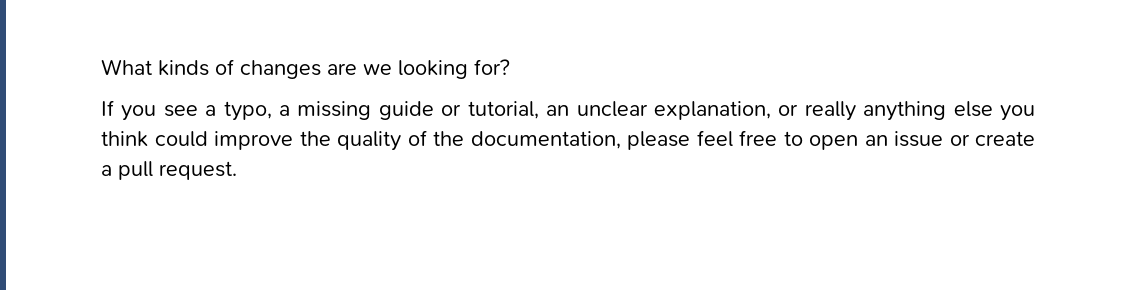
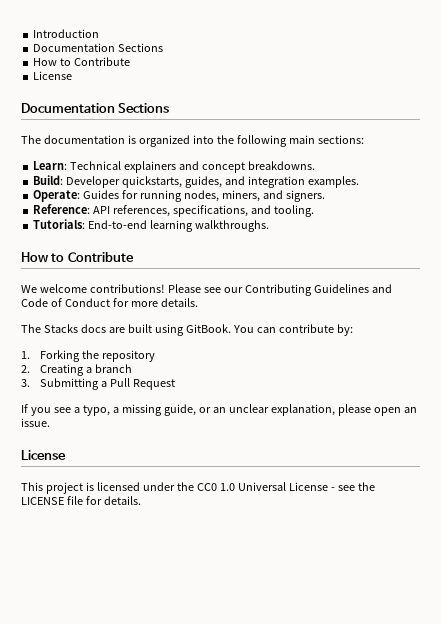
- What kinds of changes are we looking for?
+ Introduction
+ Documentation Sections
+ How to Contribute
+ License
+ Documentation Sections
+ The documentation is organized into the following main sections:
+ Learn: Technical explainers and concept breakdowns.
+ Build: Developer quickstarts, guides, and integration examples.
+ Operate: Guides for running nodes, miners, and signers.
+ Reference: API references, specifications, and tooling.
+ Tutorials: End-to-end learning walkthroughs.
+ How to Contribute
+ We welcome contributions! Please see our Contributing Guidelines and Code of Conduct for more details.
+ The Stacks docs are built using GitBook. You can contribute by:
+ 1. Forking the repository
+ 2. Creating a branch
+ 3. Submitting a Pull Request
- If you see a typo, a missing guide or tutorial, an unclear explanation, or really anything else you think could improve the quality of the documentation, please feel free to open an issue or create a pull request.
+ If you see a typo, a missing guide, or an unclear explanation, please open an issue.
+ License
+ This project is licensed under the CC0 1.0 Universal License - see the LICENSE file for details.

